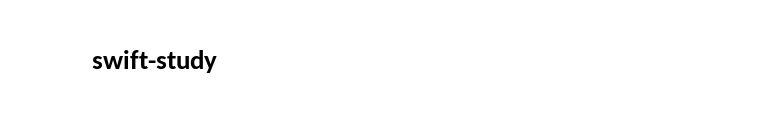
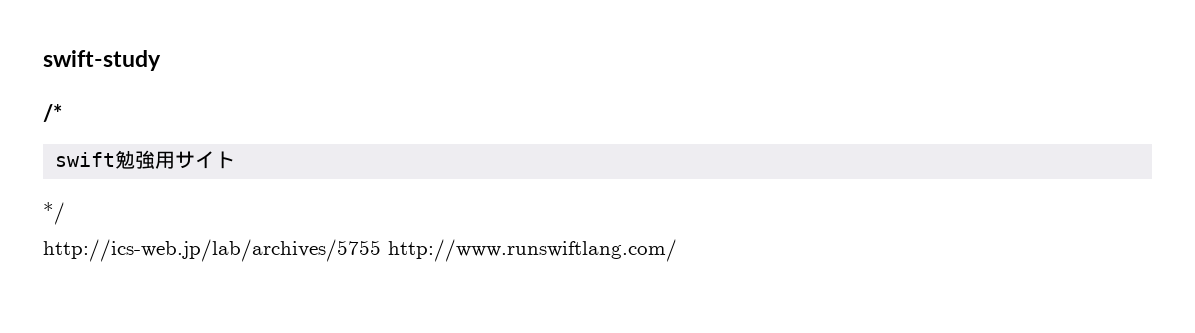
+ /*
+ swift勉強用サイト
+ */
+ http://ics-web.jp/lab/archives/5755 http://www.runswiftlang.com/

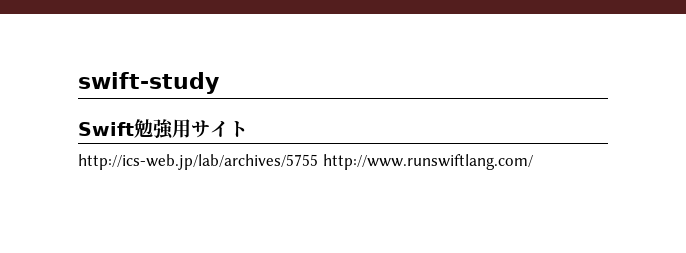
- /*
- swift勉強用サイト
+ Swift勉強用サイト
- */

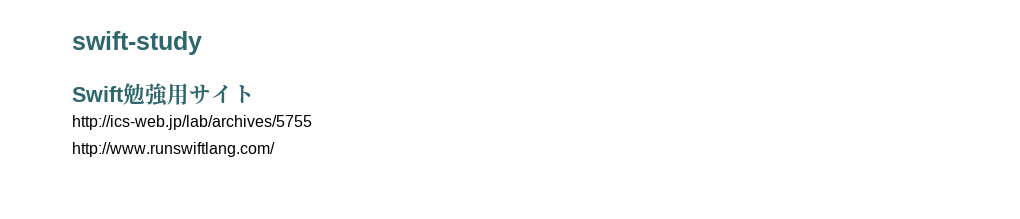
- http://ics-web.jp/lab/archives/5755 http://www.runswiftlang.com/
+ http://ics-web.jp/lab/archives/5755
+ http://www.runswiftlang.com/

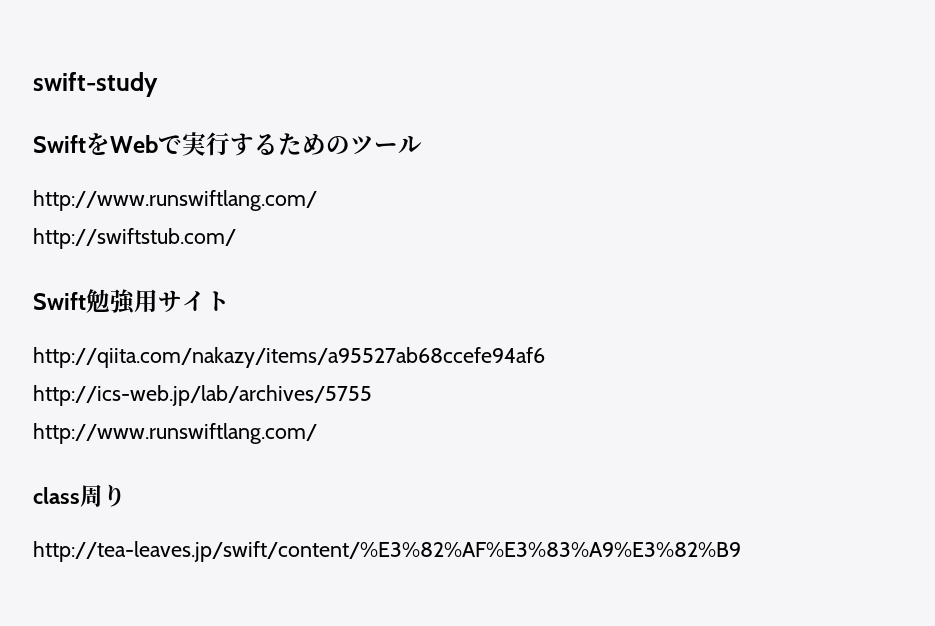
+ SwiftをWebで実行するためのツール
+ http://www.runswiftlang.com/
+ http://swiftstub.com/
+ http://qiita.com/nakazy/items/a95527ab68ccefe94af6
+ class周り
+ http://tea-leaves.jp/swift/content/%E3%82%AF%E3%83%A9%E3%82%B9

